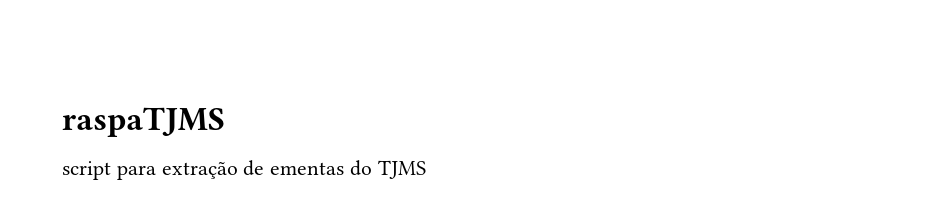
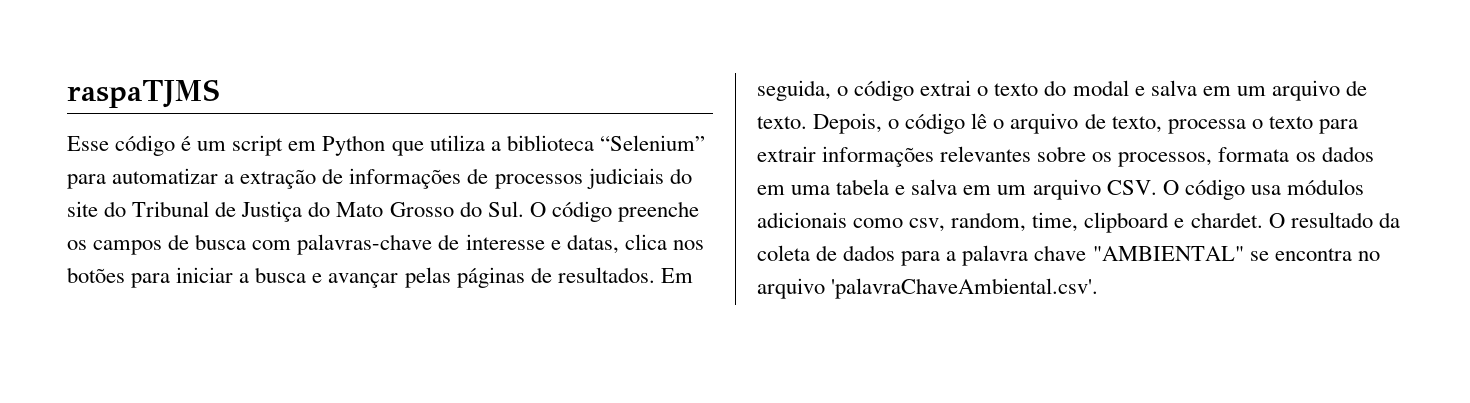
- script para extração de ementas do TJMS
+ Esse código é um script em Python que utiliza a biblioteca “Selenium” para automatizar a extração de informações de processos judiciais do site do Tribunal de Justiça do Mato Grosso do Sul. O código preenche os campos de busca com palavras-chave de interesse e datas, clica nos botões para iniciar a busca e avançar pelas páginas de resultados. Em seguida, o código extrai o texto do modal e salva em um arquivo de texto. Depois, o código lê o arquivo de texto, processa o texto para extrair informações relevantes sobre os processos, formata os dados em uma tabela e salva em um arquivo CSV. O código usa módulos adicionais como csv, random, time, clipboard e chardet. O resultado da coleta de dados para a palavra chave "AMBIENTAL" se encontra no arquivo 'palavraChaveAmbiental.csv'.

